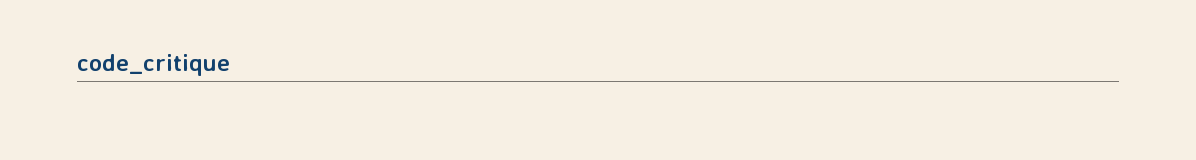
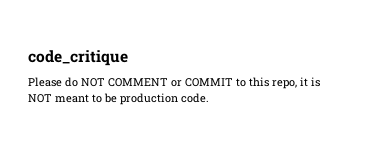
+ Please do NOT COMMENT or COMMIT to this repo, it is NOT meant to be production code.

